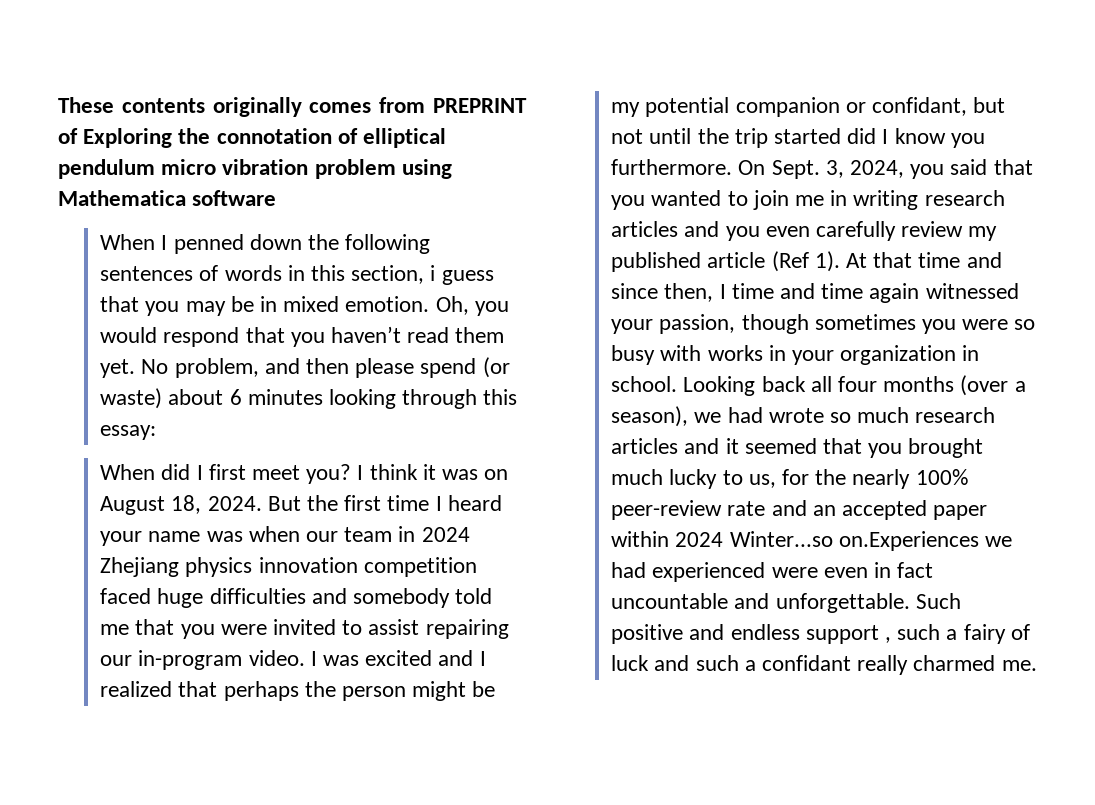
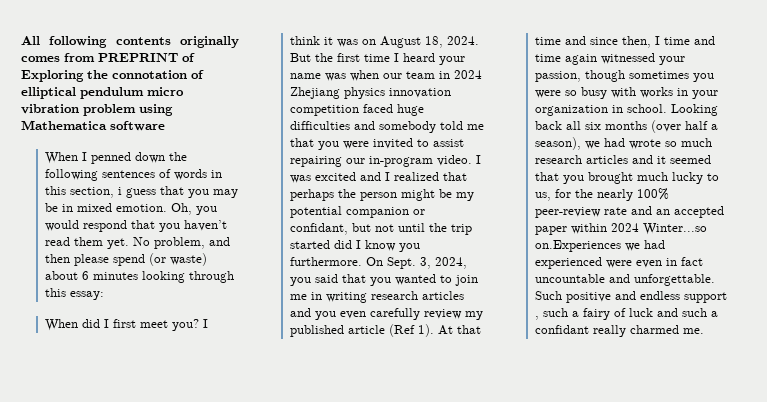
- These contents originally comes from PREPRINT of Exploring the connotation of elliptical pendulum micro vibration problem using Mathematica software
+ All following contents originally comes from PREPRINT of Exploring the connotation of elliptical pendulum micro vibration problem using Mathematica software
- Looking back all four months (over a season), we had wrote so much research articles and it seemed that you brought much lucky to us, for the nearly 100% peer-review rate and an accepted paper within 2024 Winter...so on.Experiences we had experienced were even in fact uncountable and unforgettable.
+ Looking back all six months (over half a season), we had wrote so much research articles and it seemed that you brought much lucky to us, for the nearly 100% peer-review rate and an accepted paper within 2024 Winter...so on.Experiences we had experienced were even in fact uncountable and unforgettable.

